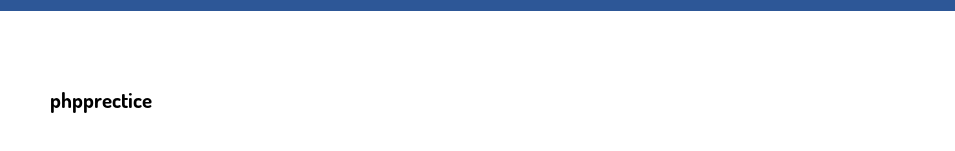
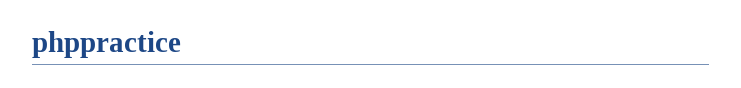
- phpprectice
+ phppractice

